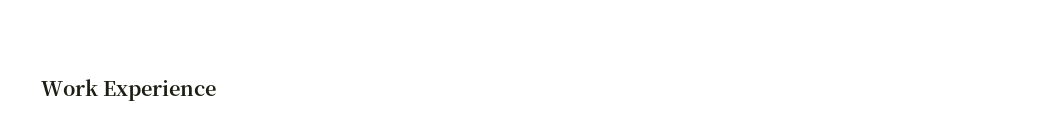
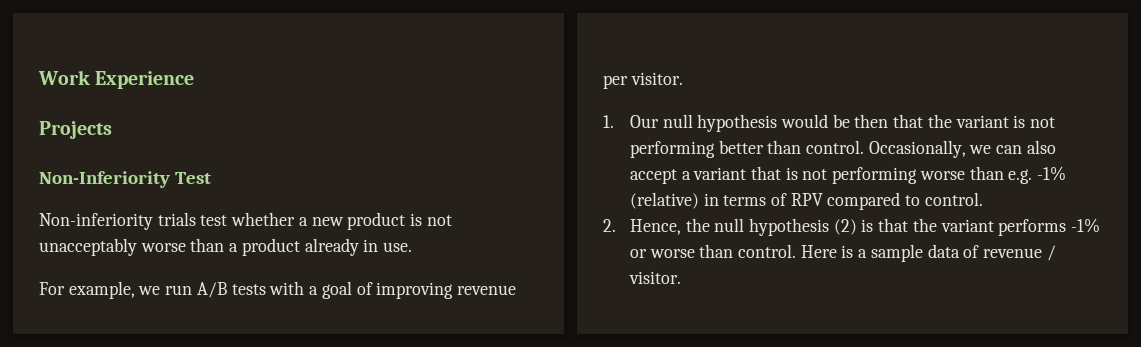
+ Projects
+ Non-Inferiority Test
+ Non-inferiority trials test whether a new product is not unacceptably worse than a product already in use.
+ For example, we run A/B tests with a goal of improving revenue per visitor.
+ 1. Our null hypothesis would be then that the variant is not performing better than control. Occasionally, we can also accept a variant that is not performing worse than e.g. -1% (relative) in terms of RPV compared to control.
+ 2. Hence, the null hypothesis (2) is that the variant performs -1% or worse than control. Here is a sample data of revenue / visitor.

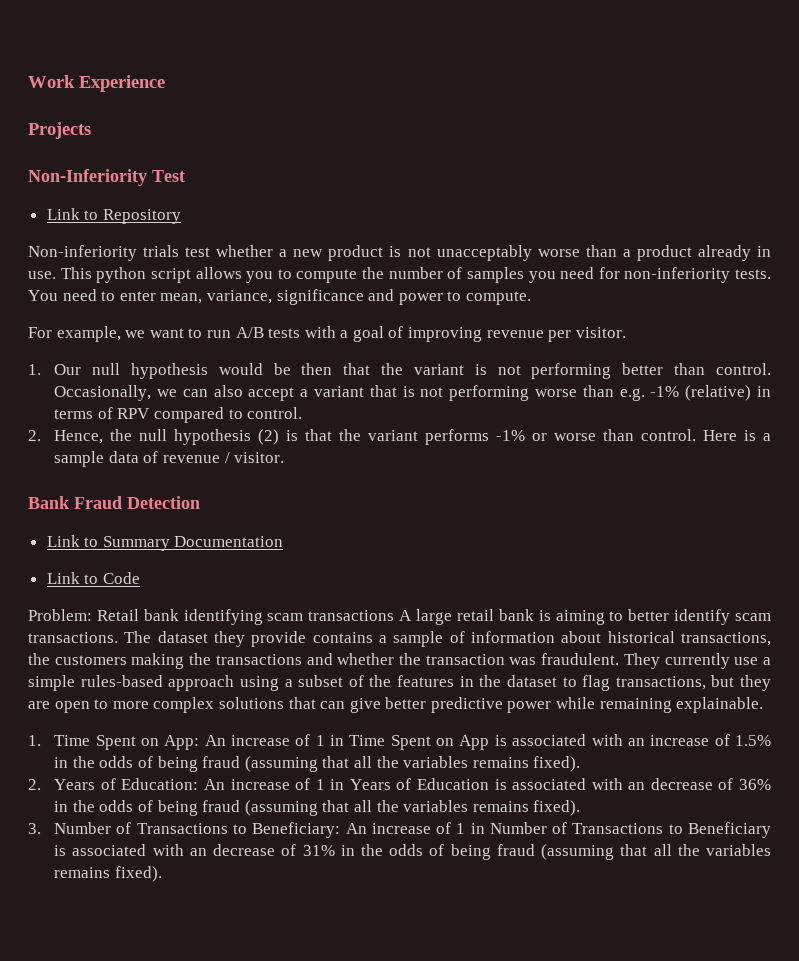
+ Link to Repository
+ This python script allows you to compute the number of samples you need for non-inferiority tests. You need to enter mean, variance, significance and power to compute.
- For example, we run A/B tests with a goal of improving revenue per visitor.
+ For example, we want to run A/B tests with a goal of improving revenue per visitor.
+ Bank Fraud Detection
+ Link to Summary Documentation
+ Link to Code
+ Problem: Retail bank identifying scam transactions A large retail bank is aiming to better identify scam transactions. The dataset they provide contains a sample of information about historical transactions, the customers making the transactions and whether the transaction was fraudulent. They currently use a simple rules-based approach using a subset of the features in the dataset to flag transactions, but they are open to more complex solutions that can give better predictive power while remaining explainable.
+ 1. Time Spent on App: An increase of 1 in Time Spent on App is associated with an increase of 1.5% in the odds of being fraud (assuming that all the variables remains fixed).
+ 2. Years of Education: An increase of 1 in Years of Education is associated with an decrease of 36% in the odds of being fraud (assuming that all the variables remains fixed).
+ 3. Number of Transactions to Beneficiary: An increase of 1 in Number of Transactions to Beneficiary is associated with an decrease of 31% in the odds of being fraud (assuming that all the variables remains fixed).

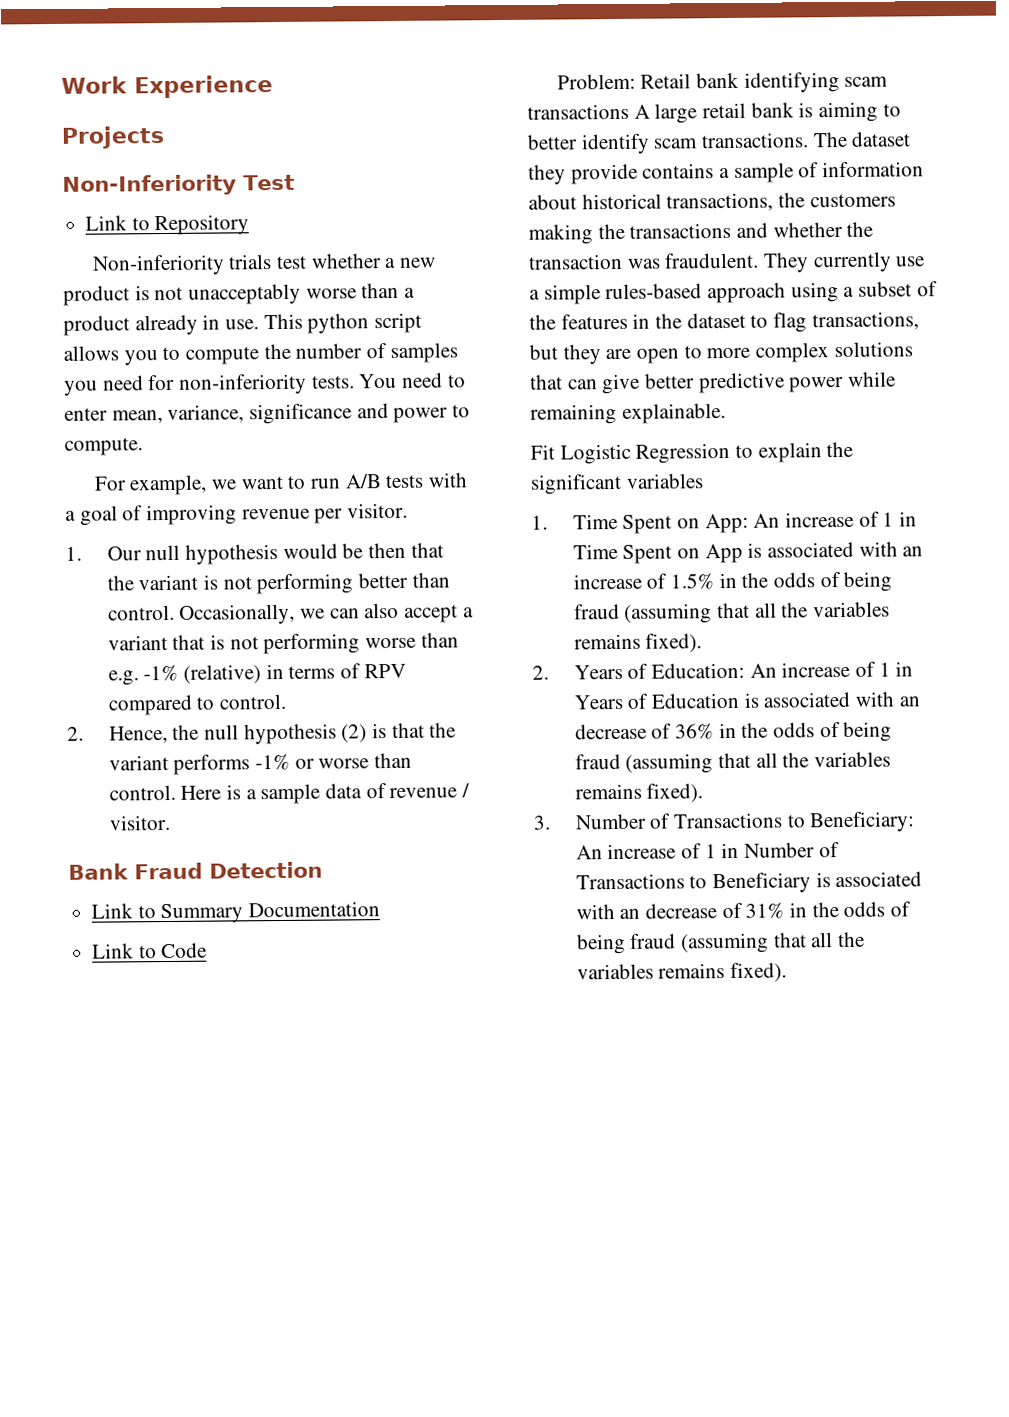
+ Fit Logistic Regression to explain the significant variables

